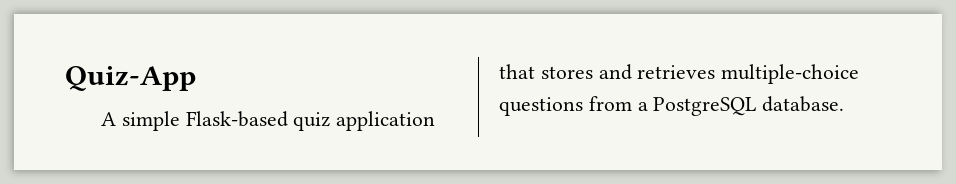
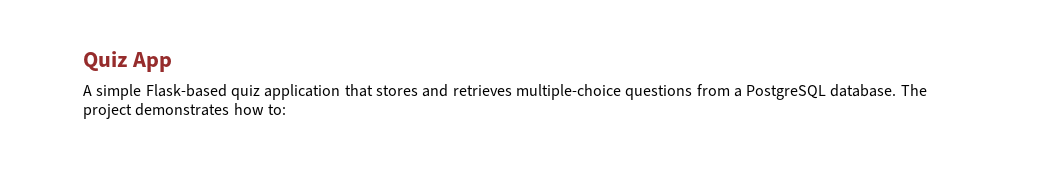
- Quiz-App
+ Quiz App
+ The project demonstrates how to:

